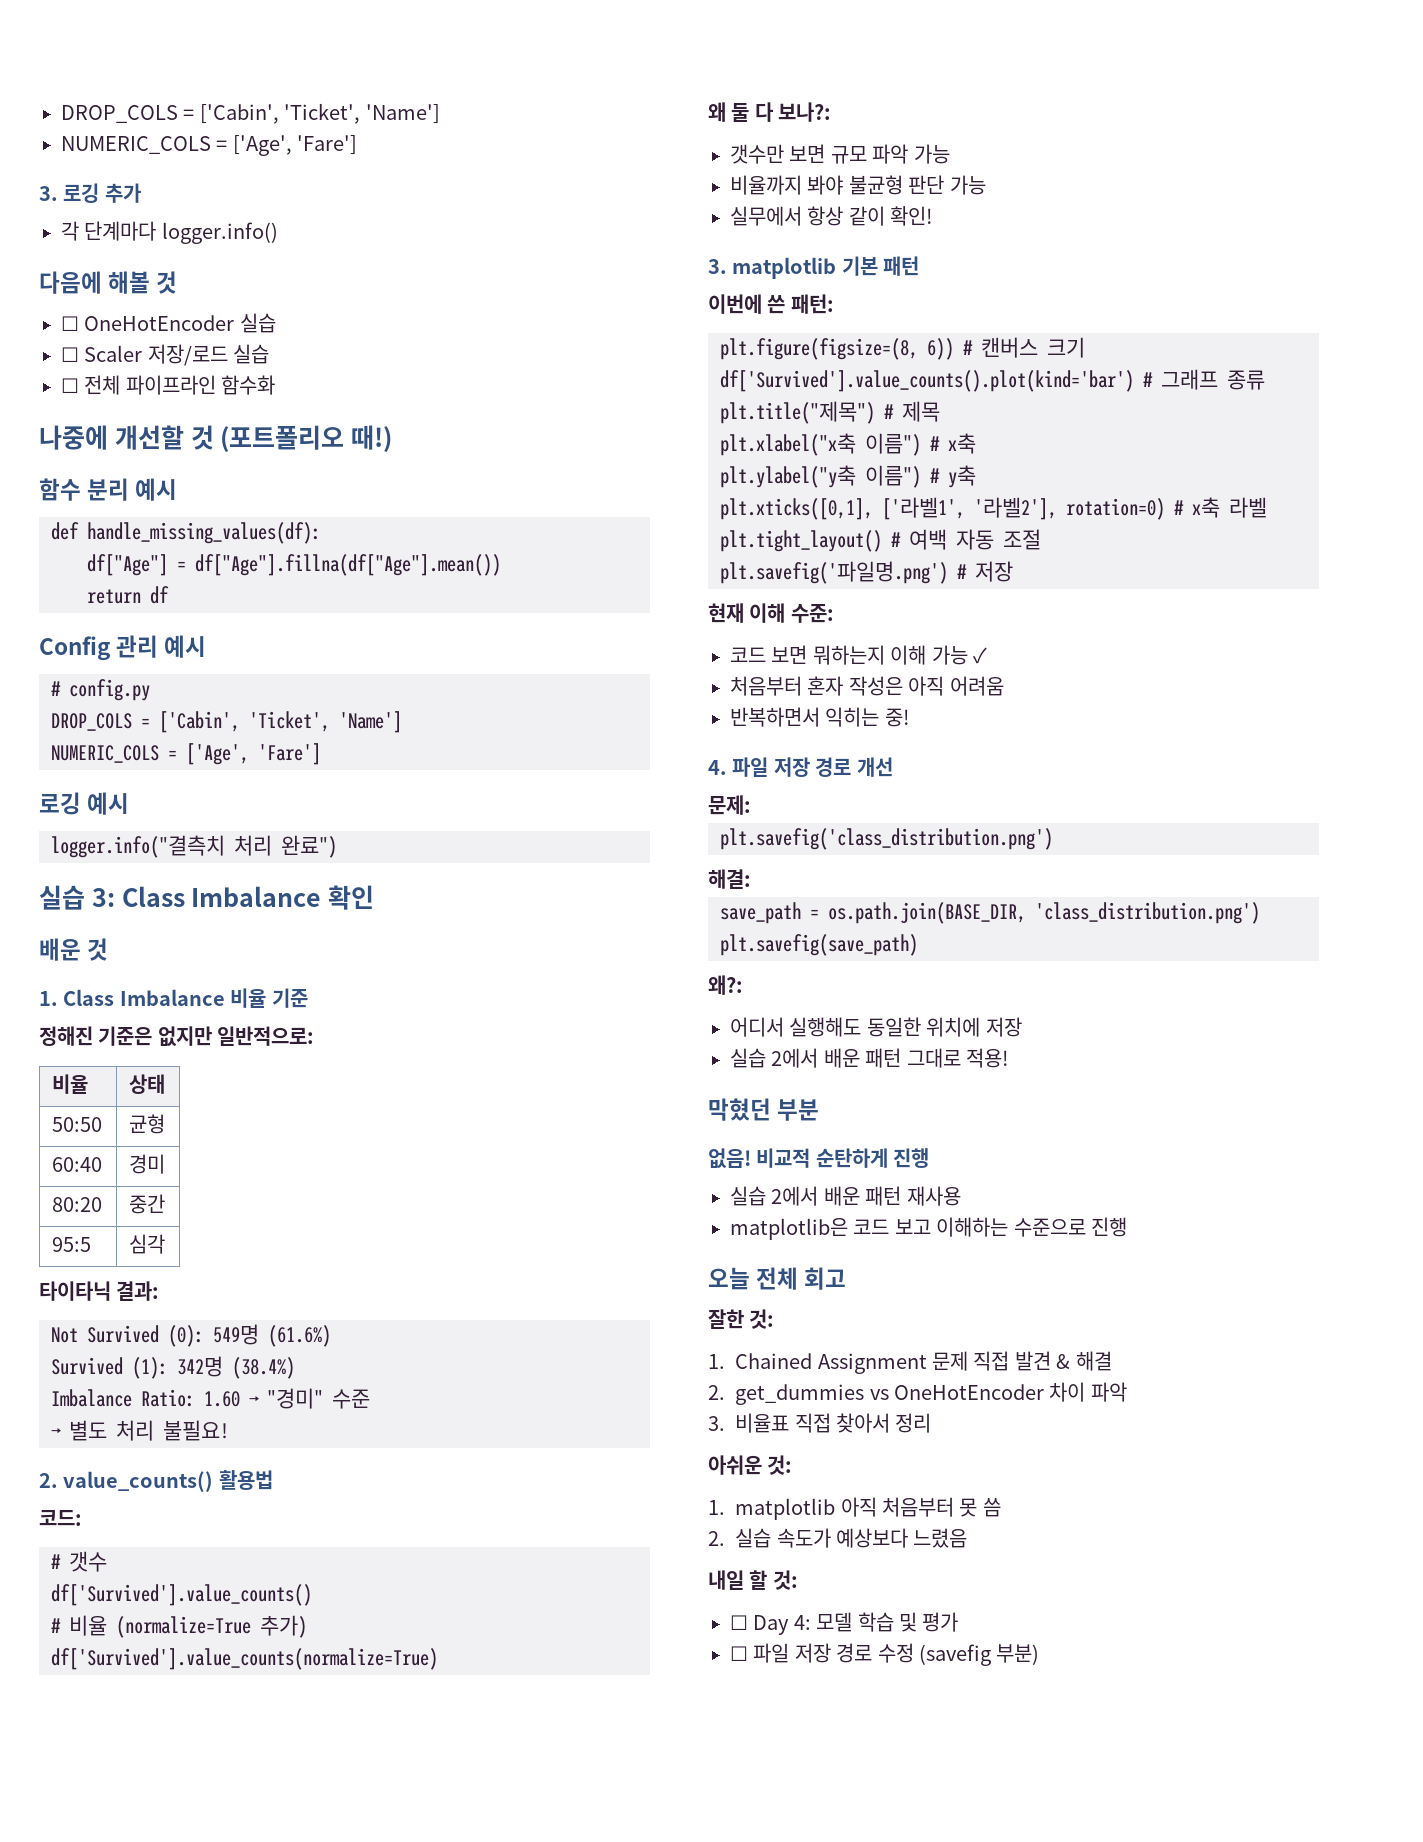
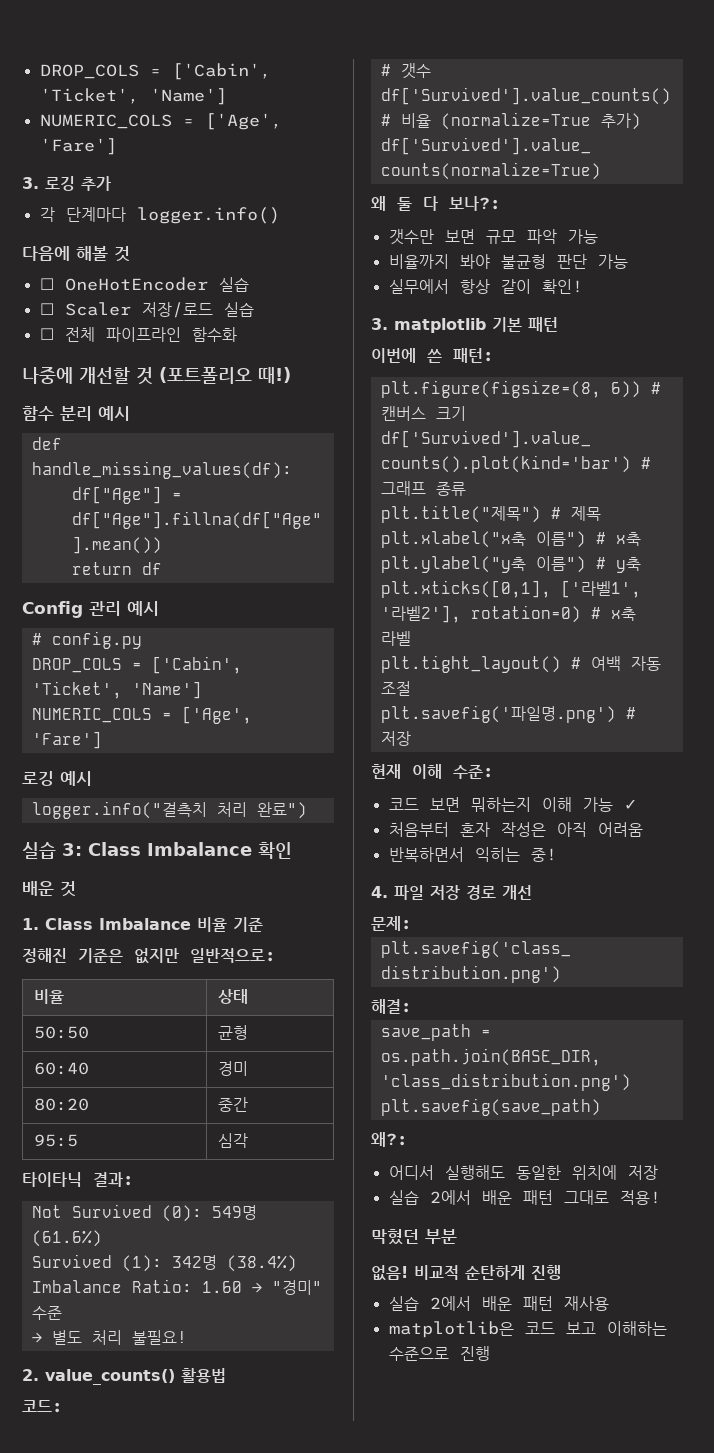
- 오늘 전체 회고
- 잘한 것:
- 1. Chained Assignment 문제 직접 발견 & 해결
- 2. get_dummies vs OneHotEncoder 차이 파악
- 3. 비율표 직접 찾아서 정리
- 아쉬운 것:
- 1. matplotlib 아직 처음부터 못 씀
- 2. 실습 속도가 예상보다 느렸음
- 내일 할 것:
- ☐ Day 4: 모델 학습 및 평가
- ☐ 파일 저장 경로 수정 (savefig 부분)

